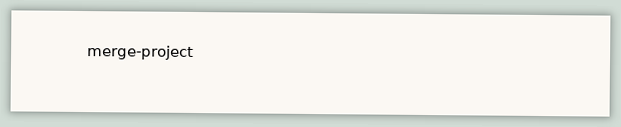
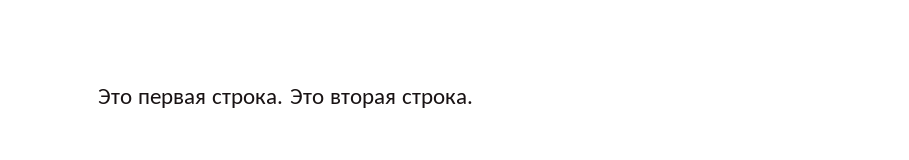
- merge-project
+ Это первая строка. Это вторая строка.

